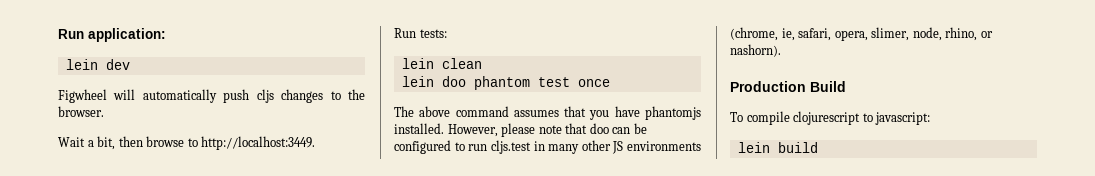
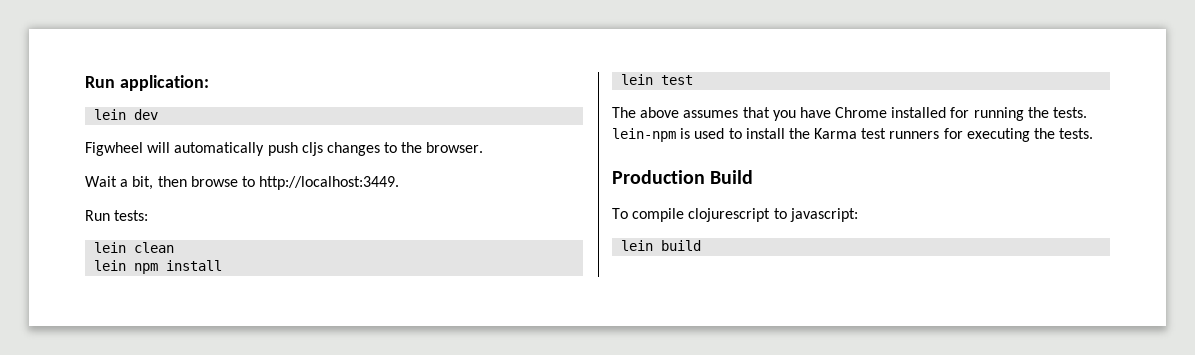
- lein doo phantom test once
+ lein npm install
+ lein test
- The above command assumes that you have phantomjs installed. However, please note that doo can be configured to run cljs.test in many other JS environments (chrome, ie, safari, opera, slimer, node, rhino, or nashorn).
+ The above assumes that you have Chrome installed for running the tests. lein-npm is used to install the Karma test runners for executing the tests.

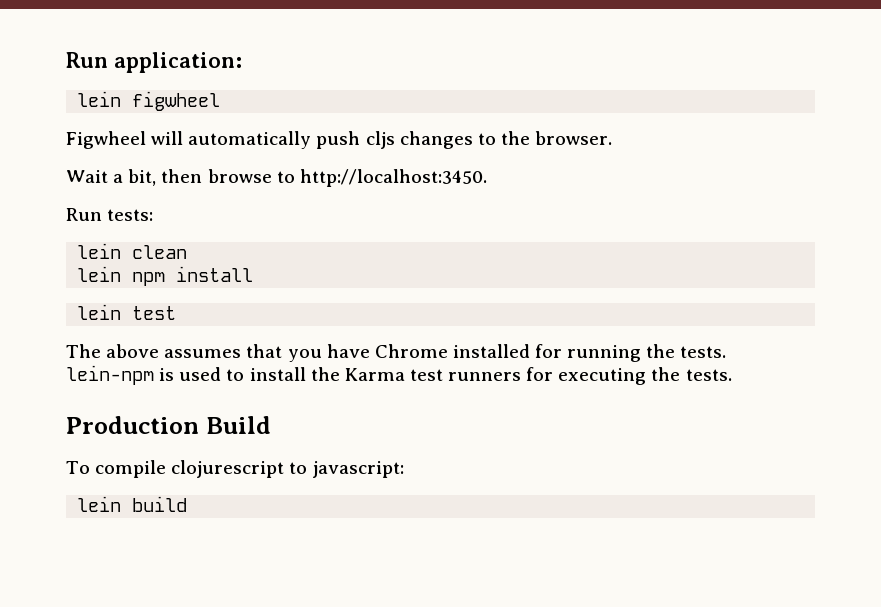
- lein dev
+ lein figwheel
- Wait a bit, then browse to http://localhost:3449.
+ Wait a bit, then browse to http://localhost:3450.

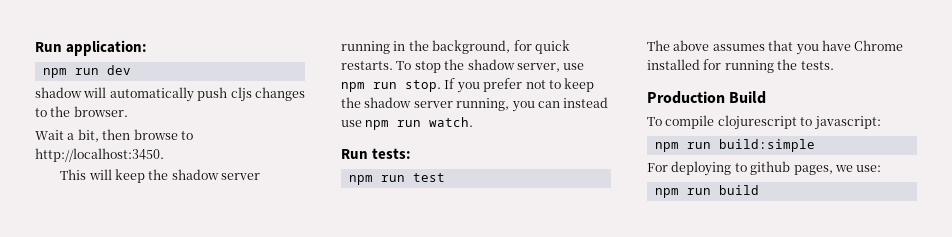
- lein figwheel
- Figwheel will automatically push cljs changes to the browser.
+ npm run dev
+ shadow will automatically push cljs changes to the browser.
+ This will keep the shadow server running in the background, for quick restarts. To stop the shadow server, use npm run stop. If you prefer not to keep the shadow server running, you can instead use npm run watch.
  Run tests:
- lein clean
- lein npm install
- lein test
+ npm run test
- The above assumes that you have Chrome installed for running the tests. lein-npm is used to install the Karma test runners for executing the tests.
+ The above assumes that you have Chrome installed for running the tests.
- lein build
+ npm run build:simple
+ For deploying to github pages, we use:
+ npm run build

